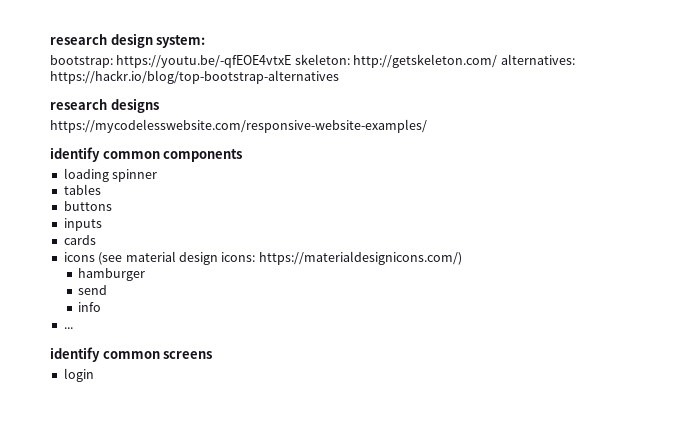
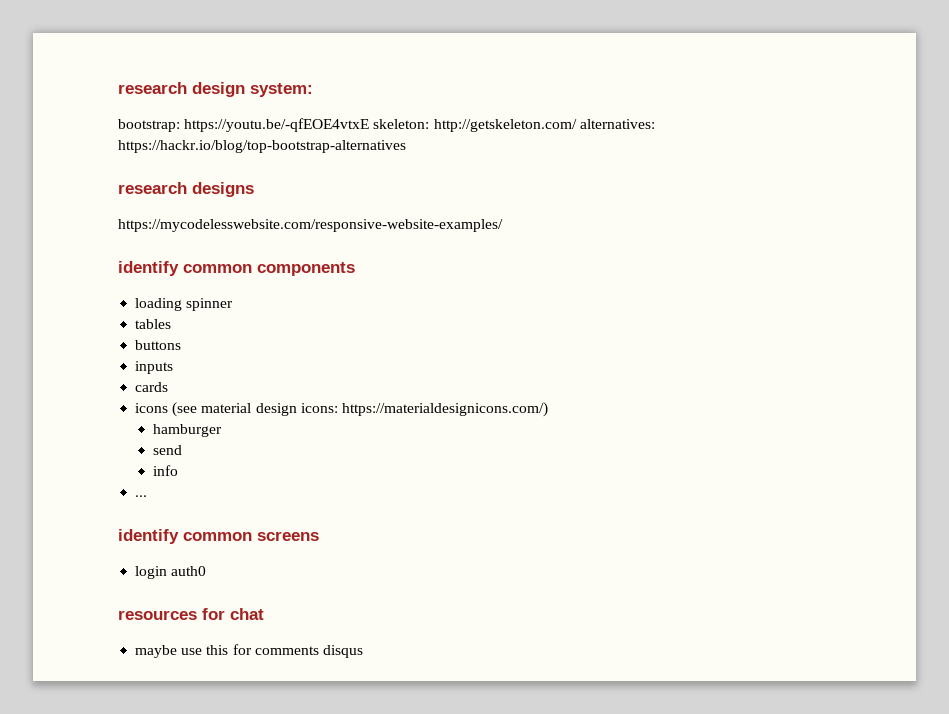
- login
+ login auth0
+ resources for chat
+ maybe use this for comments disqus

